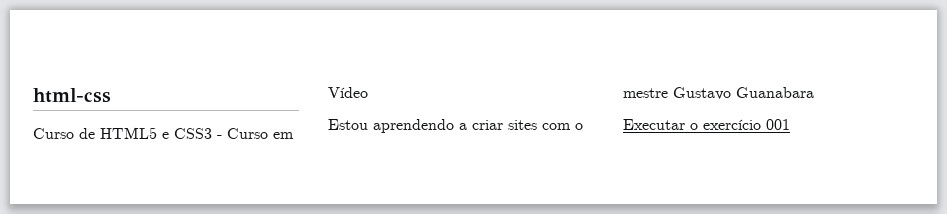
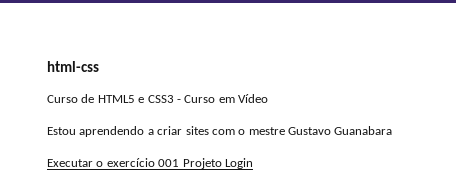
- Executar o exercício 001
+ Executar o exercício 001 Projeto Login

